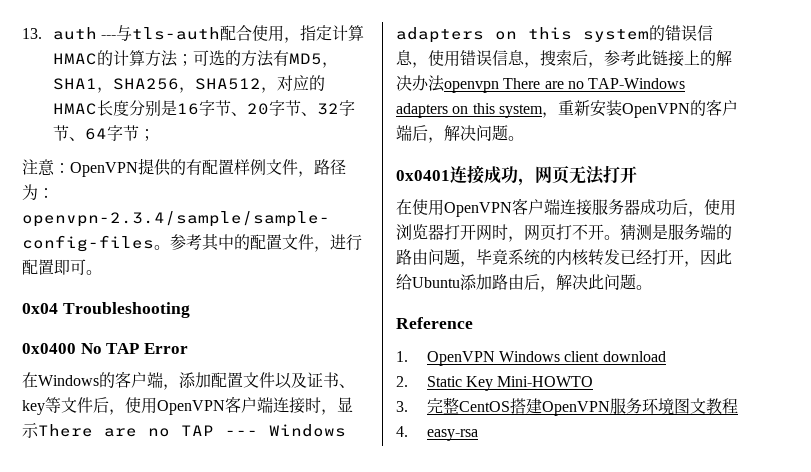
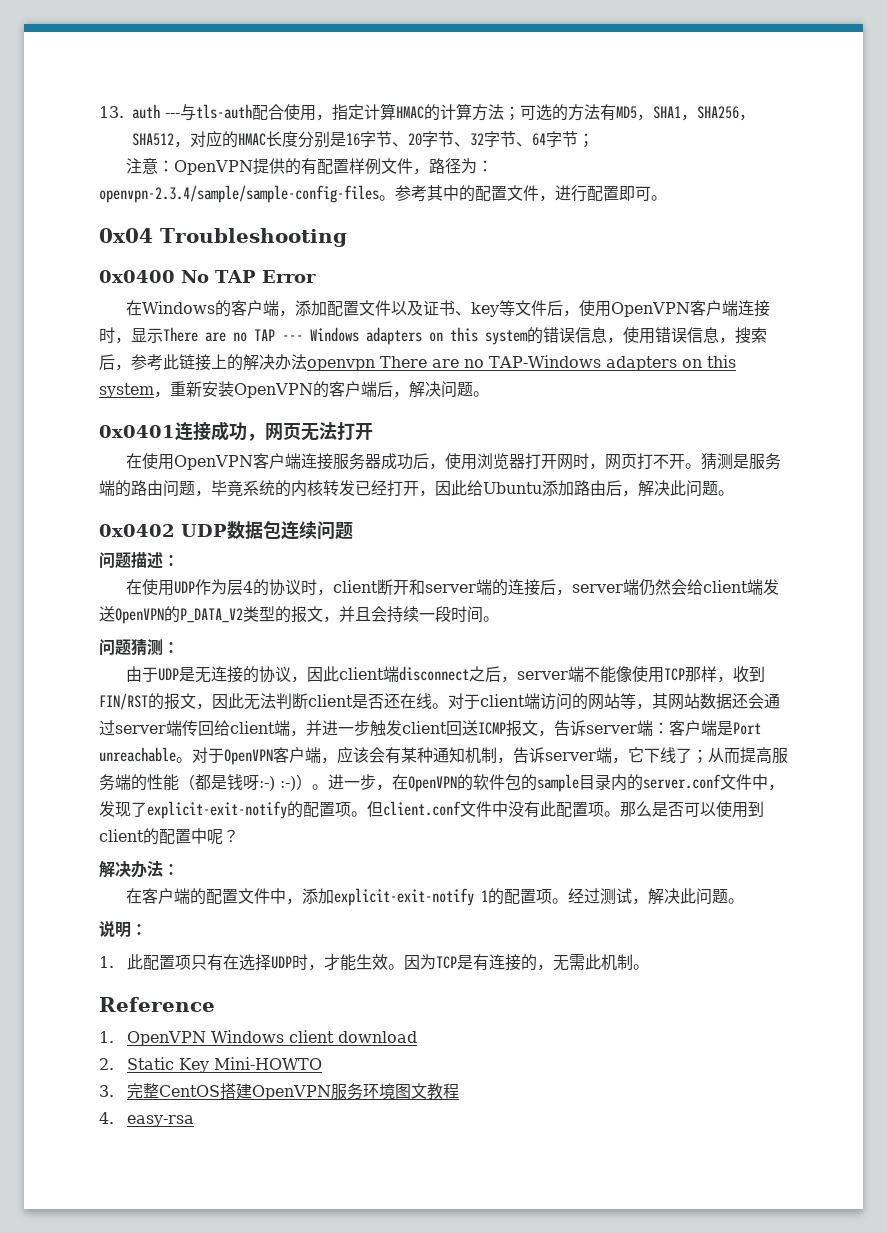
+ 0x0402 UDP数据包连续问题
+ 问题描述：
+ 在使用UDP作为层4的协议时，client断开和server端的连接后，server端仍然会给client端发送OpenVPN的P_DATA_V2类型的报文，并且会持续一段时间。
+ 问题猜测：
+ 由于UDP是无连接的协议，因此client端disconnect之后，server端不能像使用TCP那样，收到FIN/RST的报文，因此无法判断client是否还在线。对于client端访问的网站等，其网站数据还会通过server端传回给client端，并进一步触发client回送ICMP报文，告诉server端：客户端是Port unreachable。对于OpenVPN客户端，应该会有某种通知机制，告诉server端，它下线了；从而提高服务端的性能（都是钱呀:-) :-)）。进一步，在OpenVPN的软件包的sample目录内的server.conf文件中，发现了explicit-exit-notify的配置项。但client.conf文件中没有此配置项。那么是否可以使用到client的配置中呢？
+ 解决办法：
+ 在客户端的配置文件中，添加explicit-exit-notify 1的配置项。经过测试，解决此问题。
+ 说明：
+ 1.此配置项只有在选择UDP时，才能生效。因为TCP是有连接的，无需此机制。

